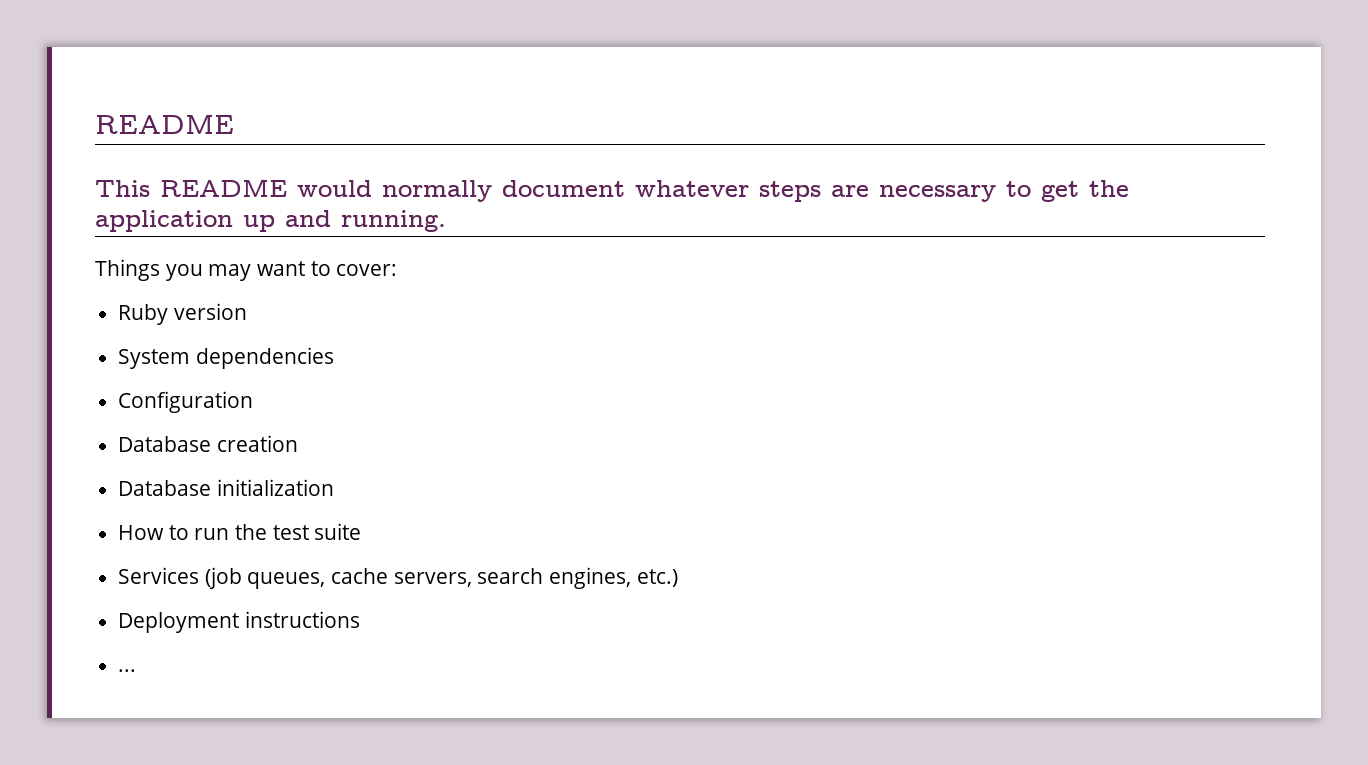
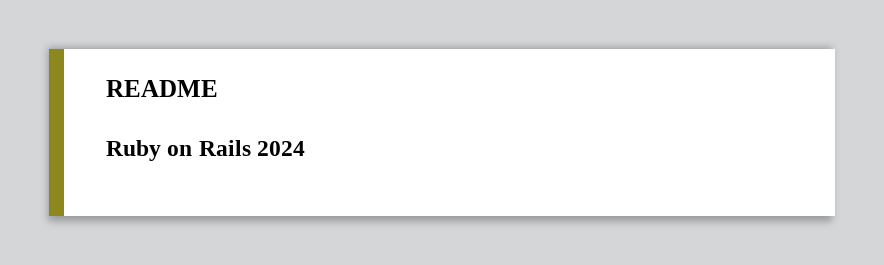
- This README would normally document whatever steps are necessary to get the application up and running.
- Things you may want to cover:
- Ruby version
- System dependencies
- Configuration
- Database creation
- Database initialization
- How to run the test suite
- Services (job queues, cache servers, search engines, etc.)
- Deployment instructions
- ...
+ Ruby on Rails 2024

